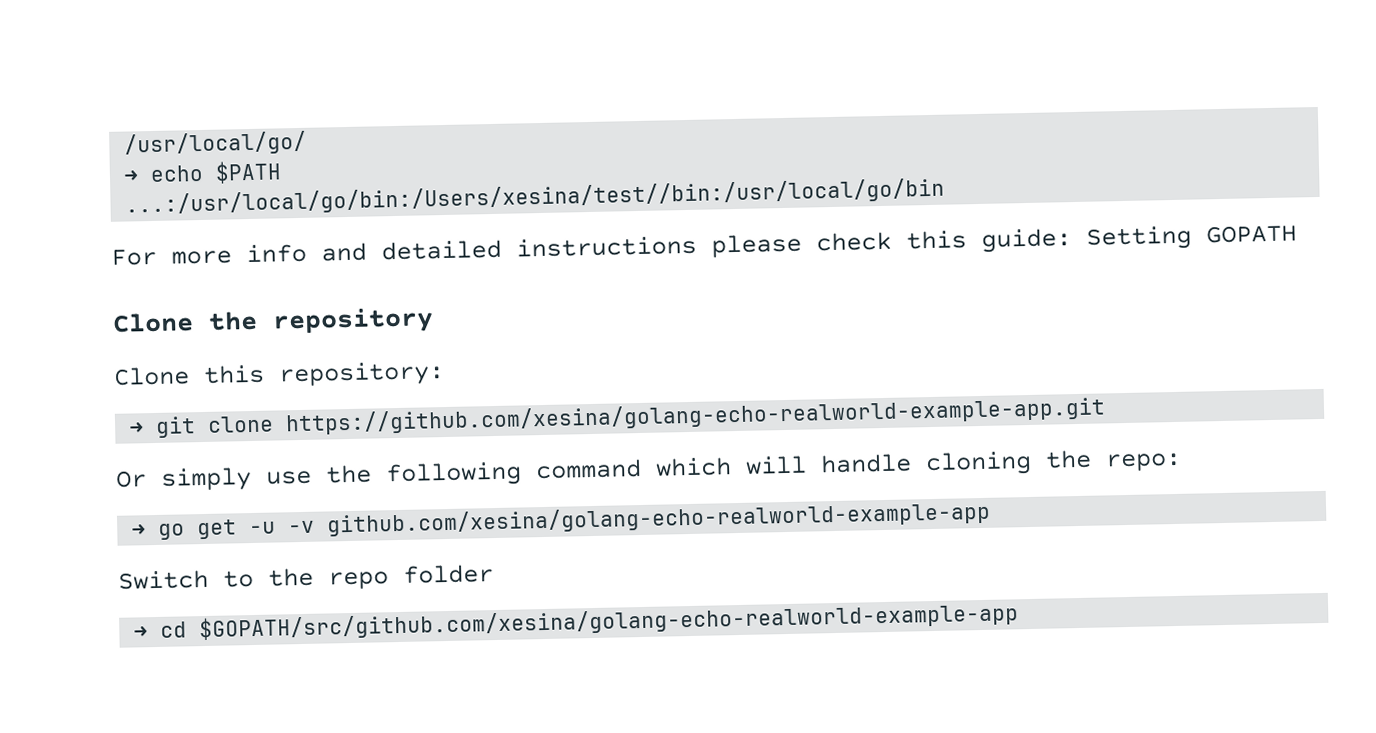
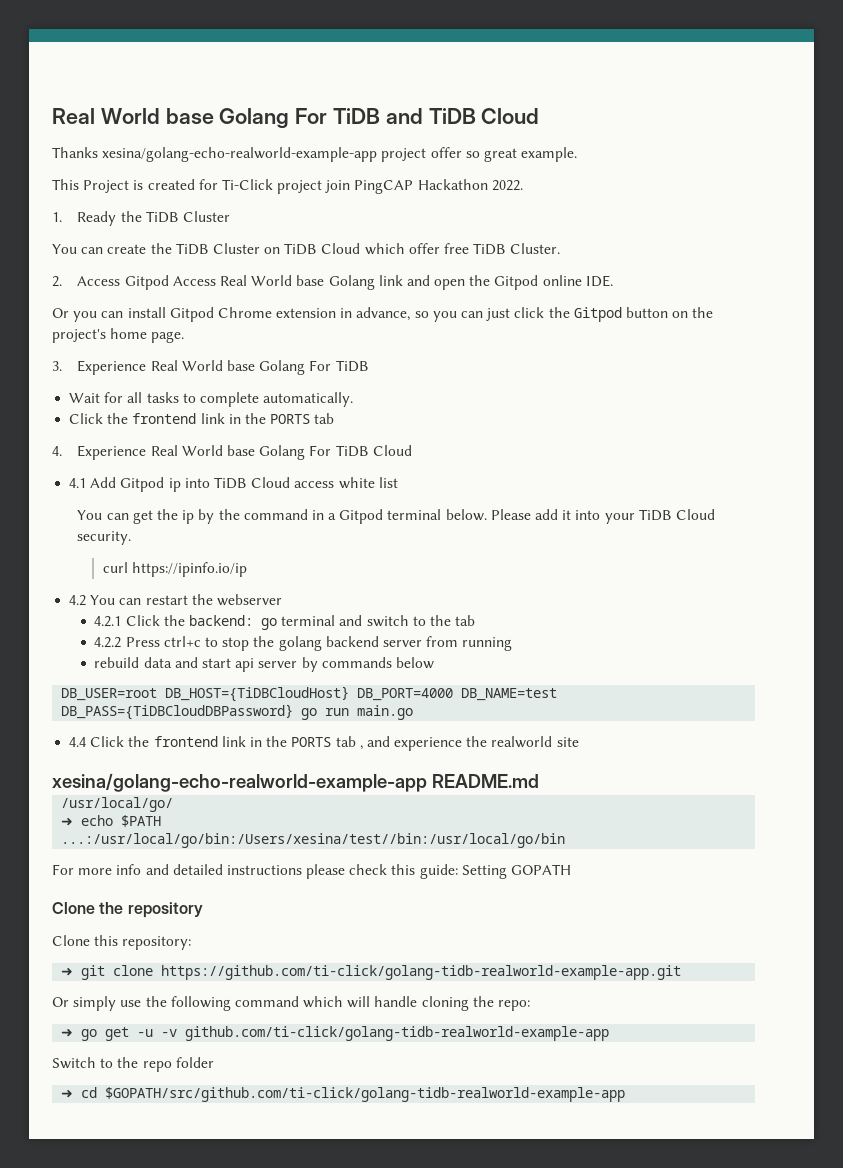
+ Real World base Golang For TiDB and TiDB Cloud
+ Thanks xesina/golang-echo-realworld-example-app project offer so great example.
+ This Project is created for Ti-Click project join PingCAP Hackathon 2022.
+ 1. Ready the TiDB Cluster
+ You can create the TiDB Cluster on TiDB Cloud which offer free TiDB Cluster.
+ 2. Access Gitpod Access Real World base Golang link and open the Gitpod online IDE.
+ Or you can install Gitpod Chrome extension in advance, so you can just click the Gitpod button on the project's home page.
+ 3. Experience Real World base Golang For TiDB
+ Wait for all tasks to complete automatically.
+ Click the frontend link in the PORTS tab
+ 4. Experience Real World base Golang For TiDB Cloud
+ 4.1 Add Gitpod ip into TiDB Cloud access white list
+ You can get the ip by the command in a Gitpod terminal below. Please add it into your TiDB Cloud security.
+ curl https://ipinfo.io/ip
+ 4.2 You can restart the webserver
+ 4.2.1 Click the backend: go terminal and switch to the tab
+ 4.2.2 Press ctrl+c to stop the golang backend server from running
+ rebuild data and start api server by commands below
+ DB_USER=root DB_HOST={TiDBCloudHost} DB_PORT=4000 DB_NAME=test DB_PASS={TiDBCloudDBPassword} go run main.go
+ 4.4 Click the frontend link in the PORTS tab , and experience the realworld site
+ xesina/golang-echo-realworld-example-app README.md
- ➜ git clone https://github.com/xesina/golang-echo-realworld-example-app.git
+ ➜ git clone https://github.com/ti-click/golang-tidb-realworld-example-app.git
- ➜ go get -u -v github.com/xesina/golang-echo-realworld-example-app
+ ➜ go get -u -v github.com/ti-click/golang-tidb-realworld-example-app
- ➜ cd $GOPATH/src/github.com/xesina/golang-echo-realworld-example-app
+ ➜ cd $GOPATH/src/github.com/ti-click/golang-tidb-realworld-example-app

